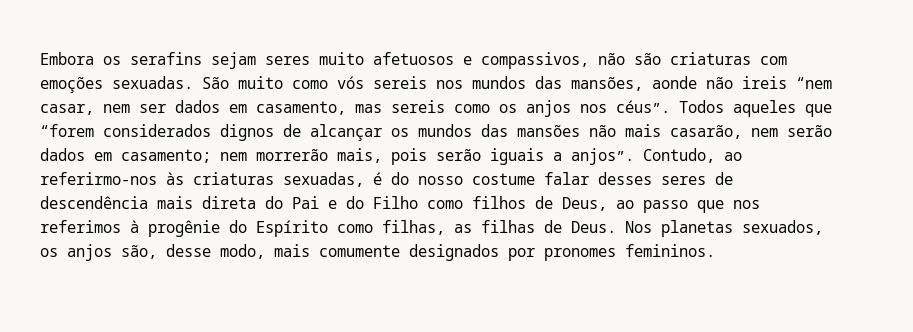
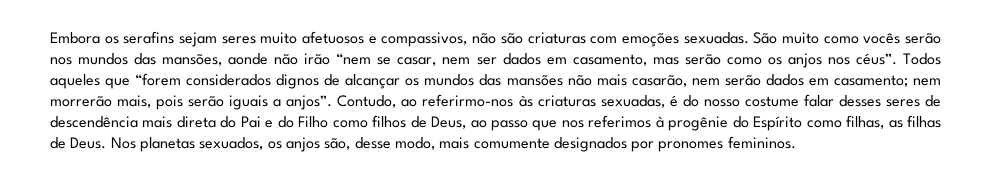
- São muito como vós sereis nos mundos das mansões, aonde não ireis “nem casar, nem ser dados em casamento, mas sereis como os anjos nos céus”.
+ São muito como vocês serão nos mundos das mansões, aonde não irão “nem se casar, nem ser dados em casamento, mas serão como os anjos nos céus”.

